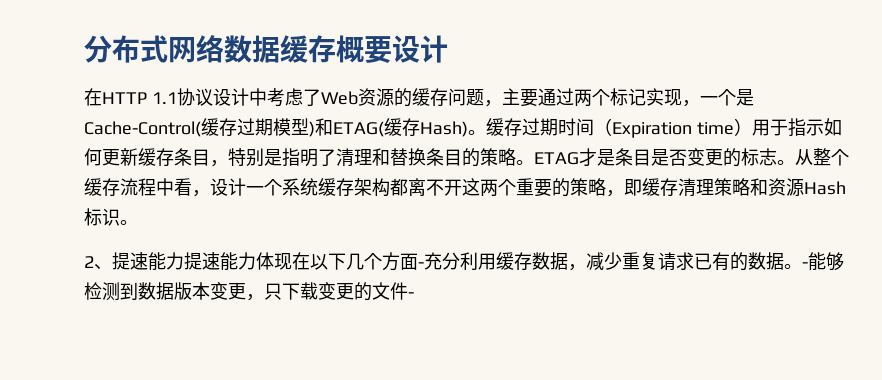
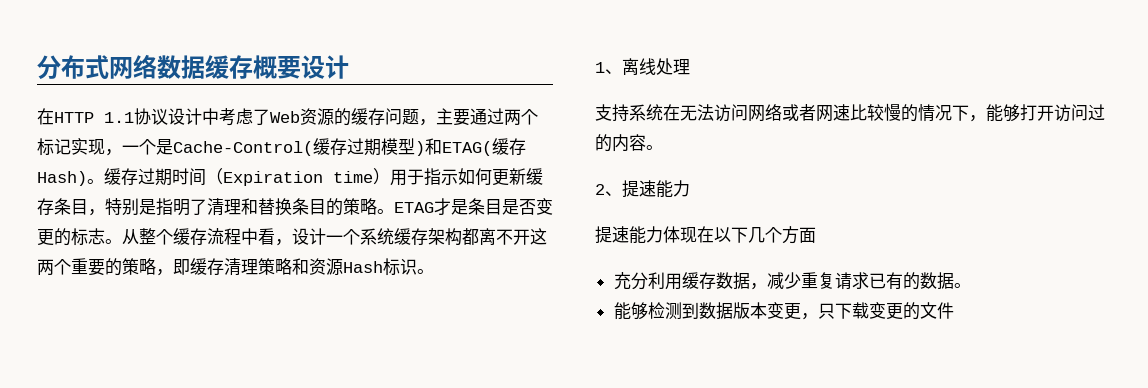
+ 1、离线处理
+ 支持系统在无法访问网络或者网速比较慢的情况下，能够打开访问过的内容。
- 2、提速能力提速能力体现在以下几个方面-充分利用缓存数据，减少重复请求已有的数据。-能够检测到数据版本变更，只下载变更的文件-
+ 2、提速能力
+ 提速能力体现在以下几个方面
+ 充分利用缓存数据，减少重复请求已有的数据。
+ 能够检测到数据版本变更，只下载变更的文件

